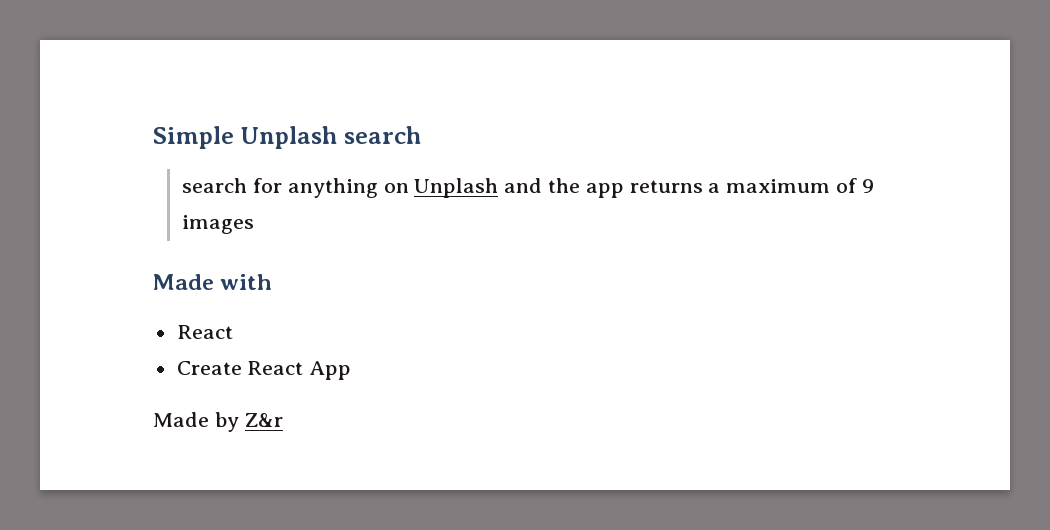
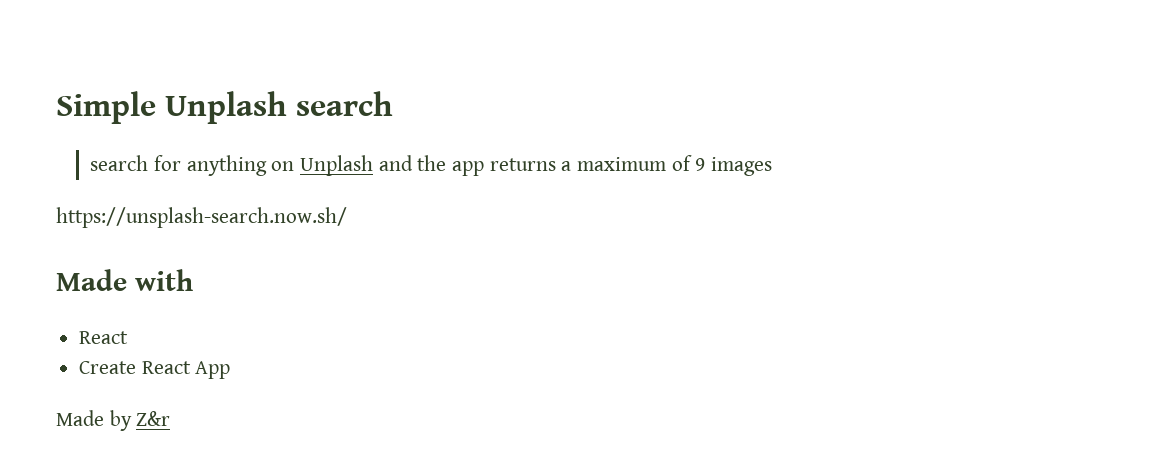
+ https://unsplash-search.now.sh/

